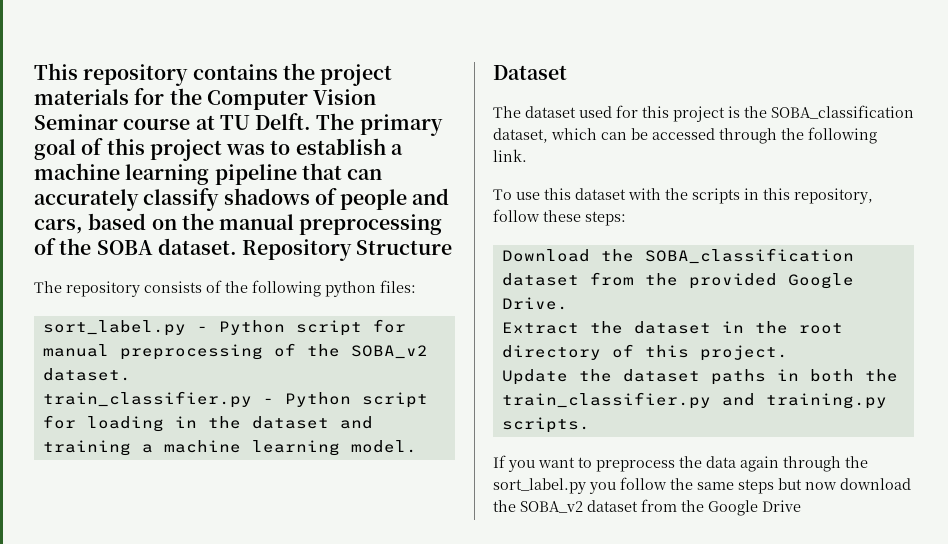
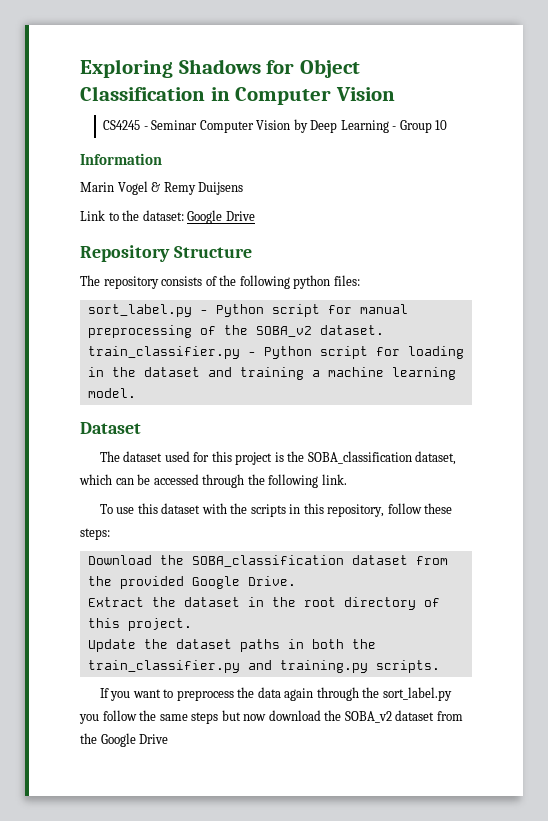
- This repository contains the project materials for the Computer Vision Seminar course at TU Delft. The primary goal of this project was to establish a machine learning pipeline that can accurately classify shadows of people and cars, based on the manual preprocessing of the SOBA dataset. Repository Structure
+ Exploring Shadows for Object Classification in Computer Vision
+ CS4245 - Seminar Computer Vision by Deep Learning - Group 10
+ Information
+ Marin Vogel & Remy Duijsens
+ Link to the dataset: Google Drive
+ Repository Structure

